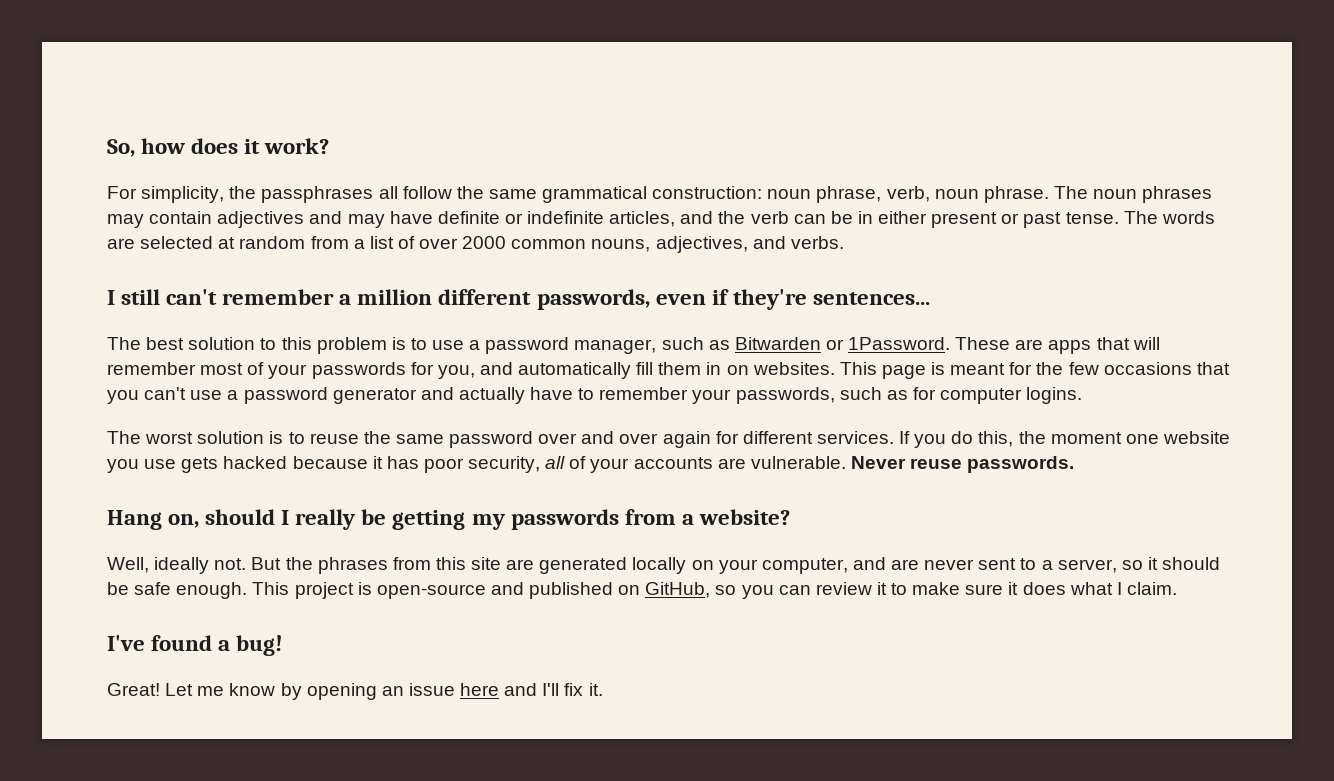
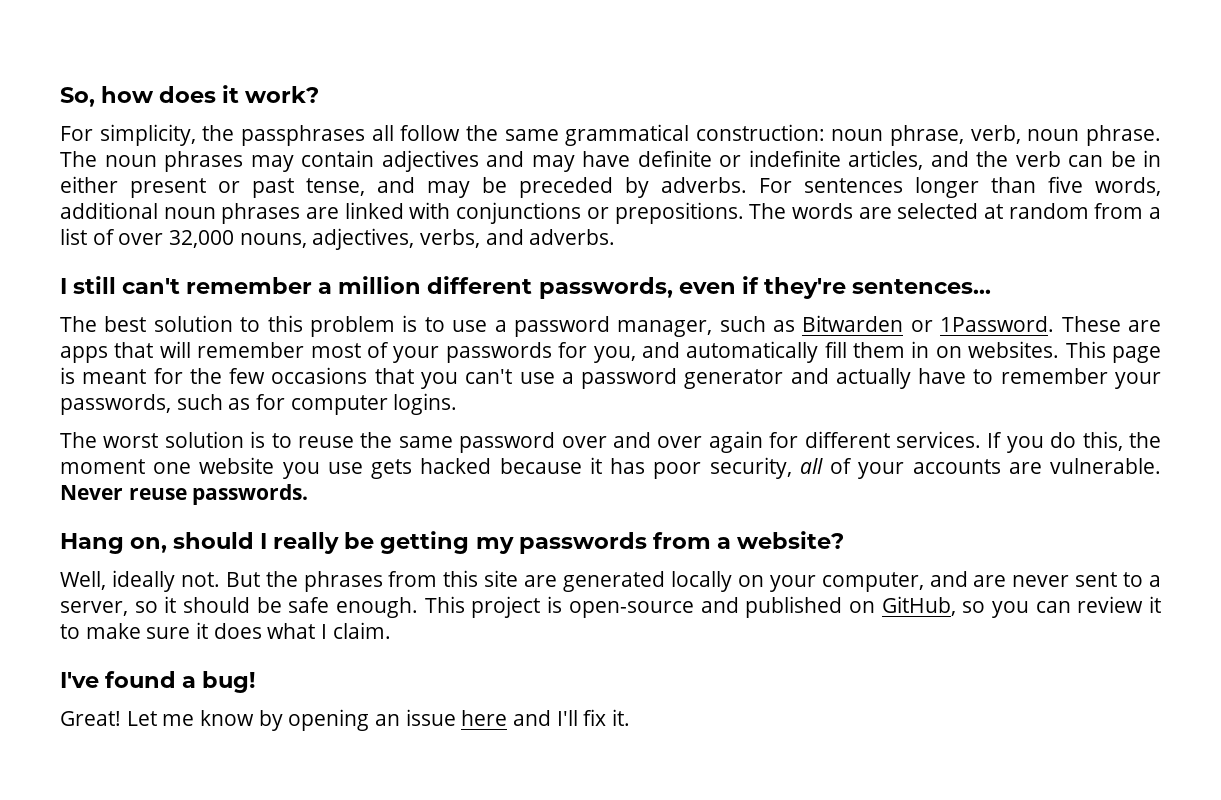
- The noun phrases may contain adjectives and may have definite or indefinite articles, and the verb can be in either present or past tense.
+ The noun phrases may contain adjectives and may have definite or indefinite articles, and the verb can be in either present or past tense, and may be preceded by adverbs. For sentences longer than five words, additional noun phrases are linked with conjunctions or prepositions.
- The words are selected at random from a list of over 2000 common nouns, adjectives, and verbs.
+ The words are selected at random from a list of over 32,000 nouns, adjectives, verbs, and adverbs.

